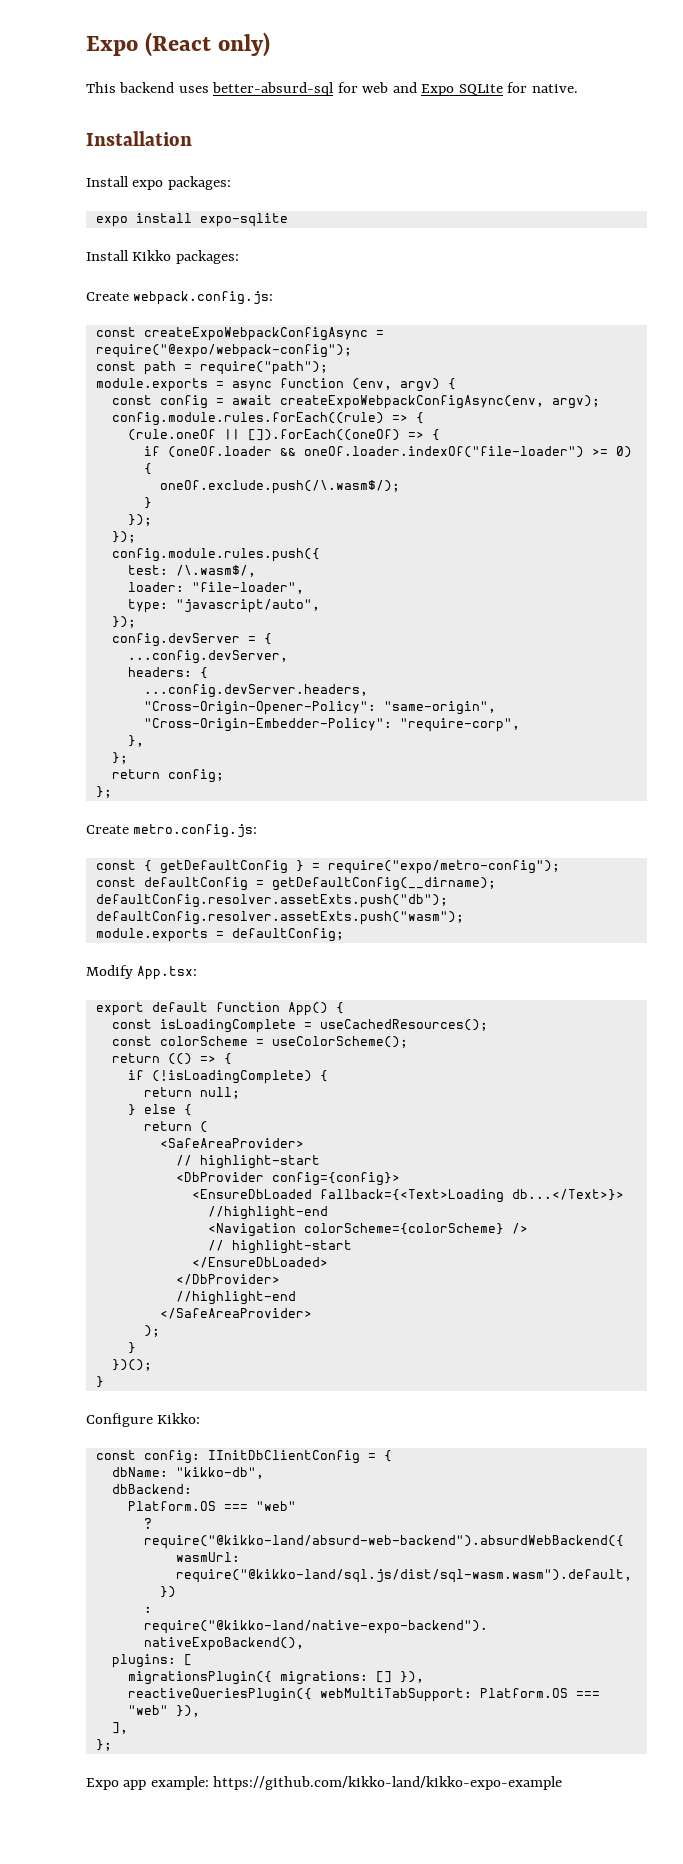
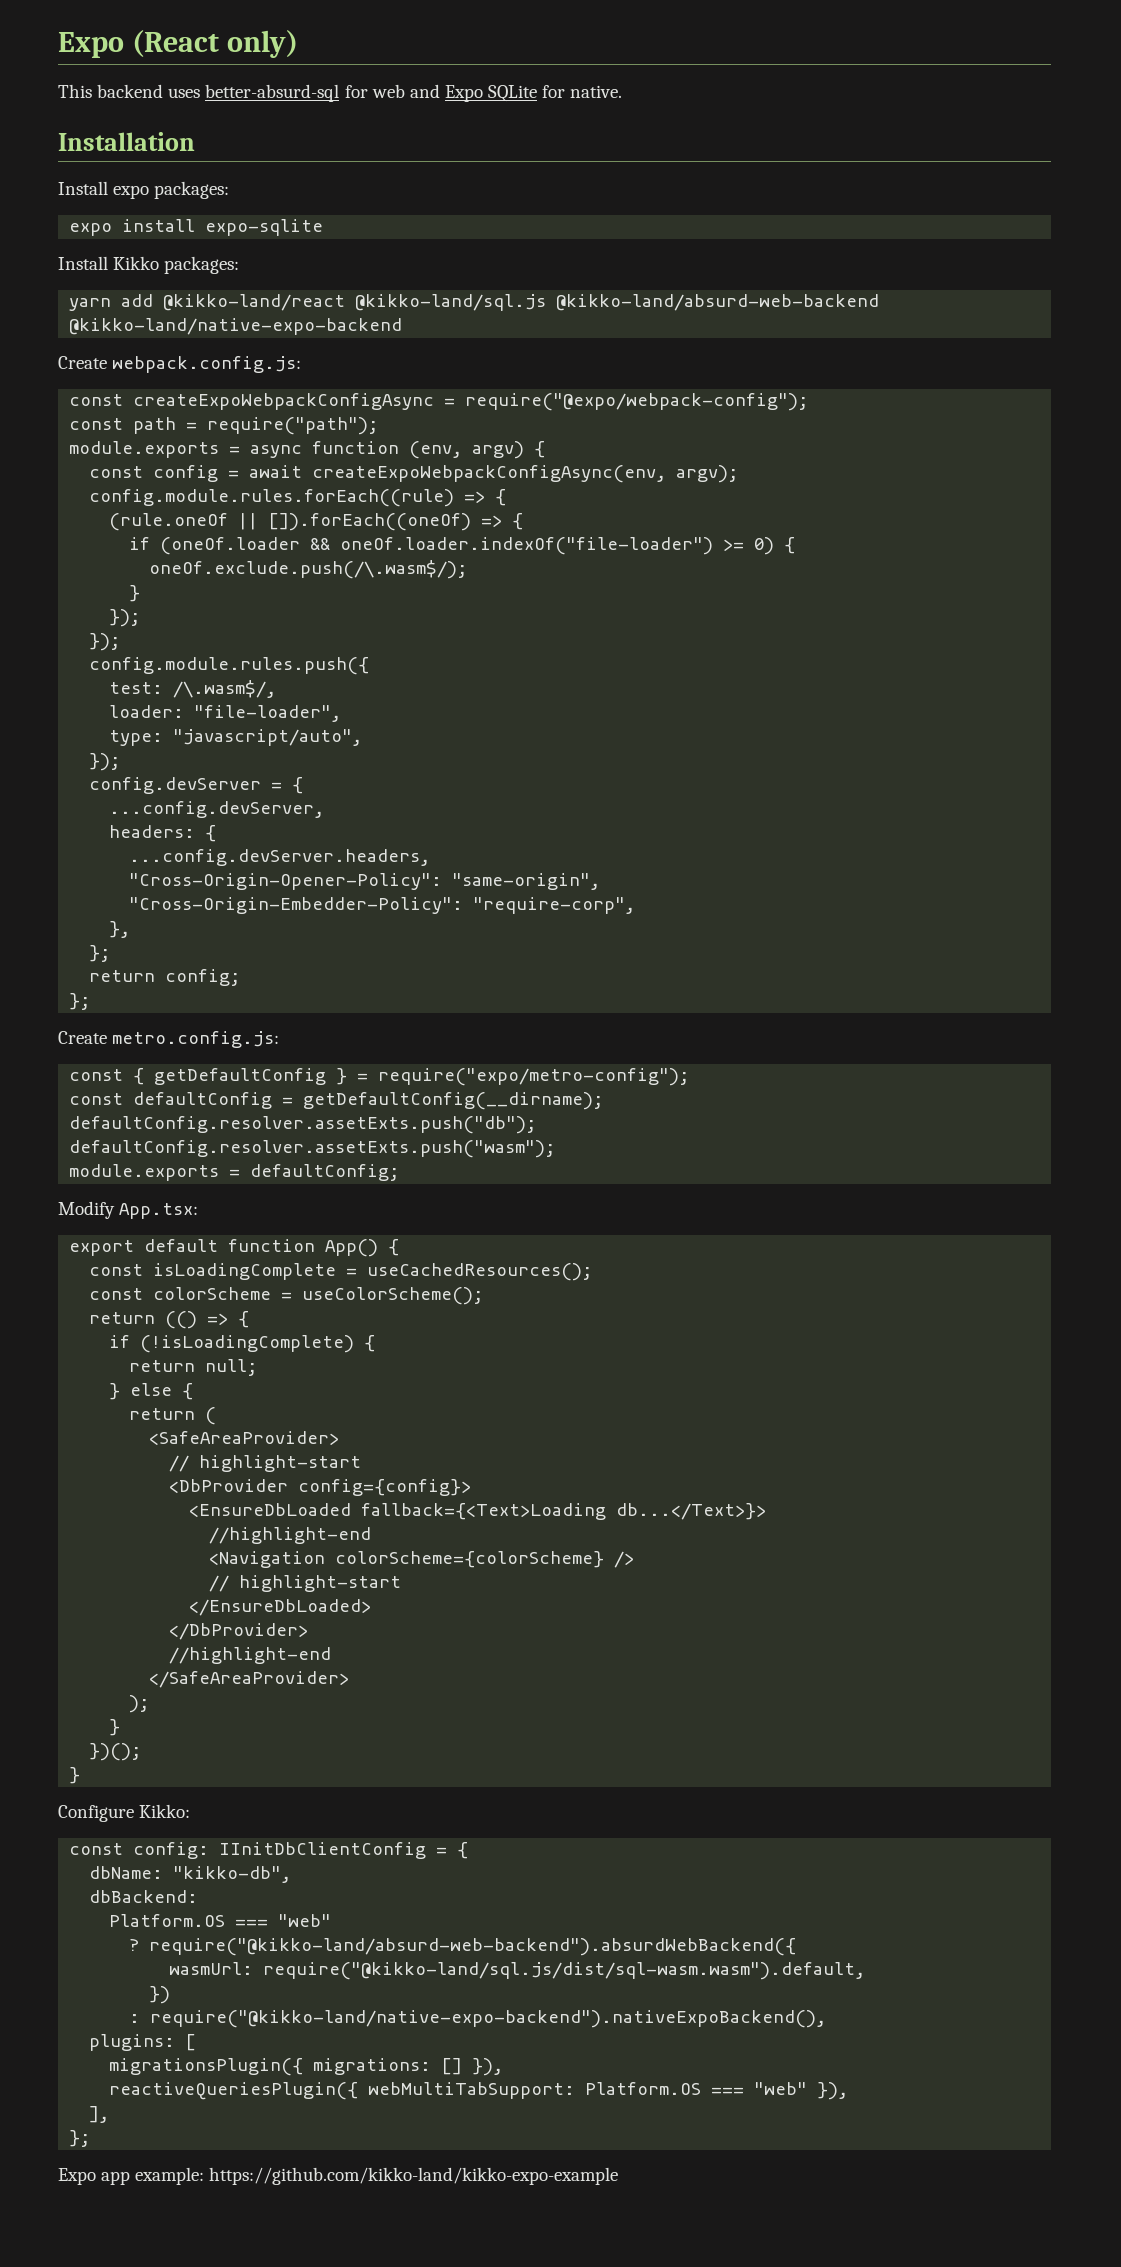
+ yarn add @kikko-land/react @kikko-land/sql.js @kikko-land/absurd-web-backend @kikko-land/native-expo-backend

